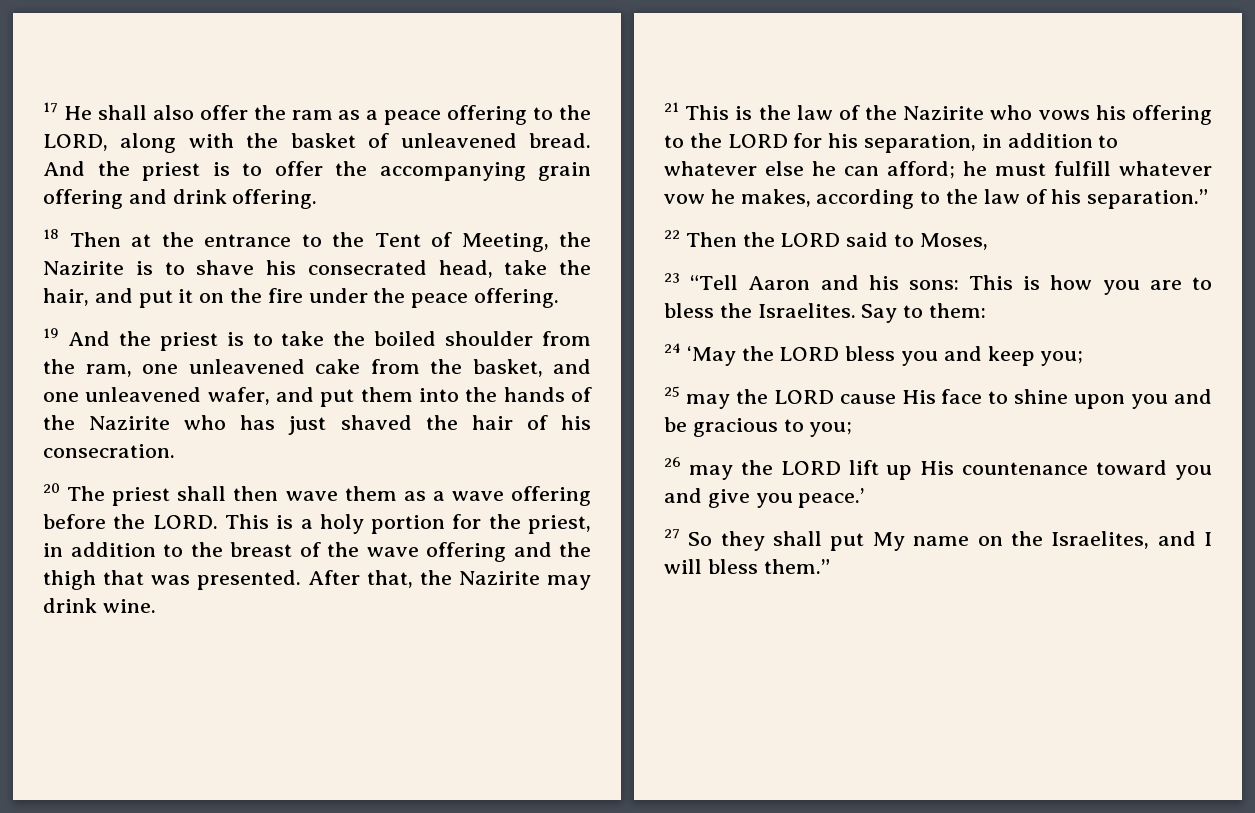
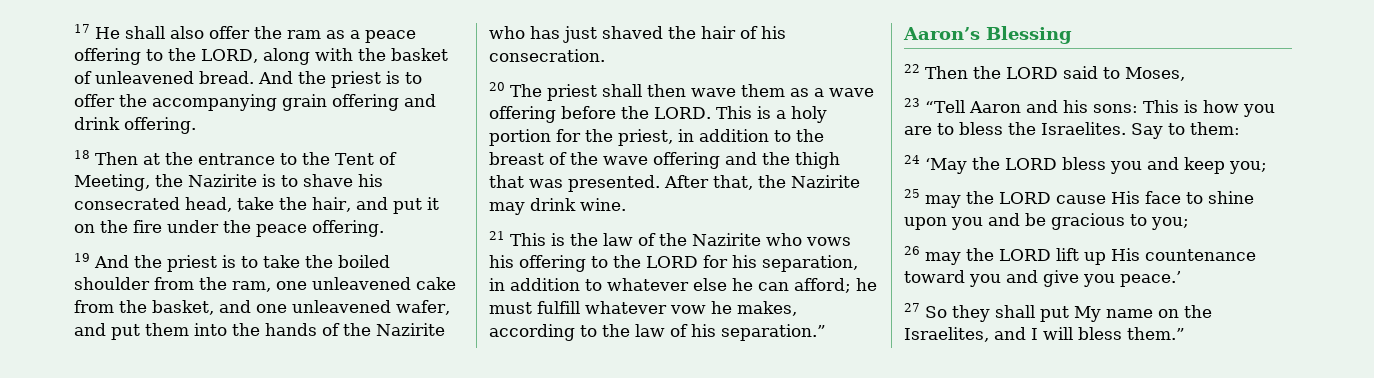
+ Aaron’s Blessing

